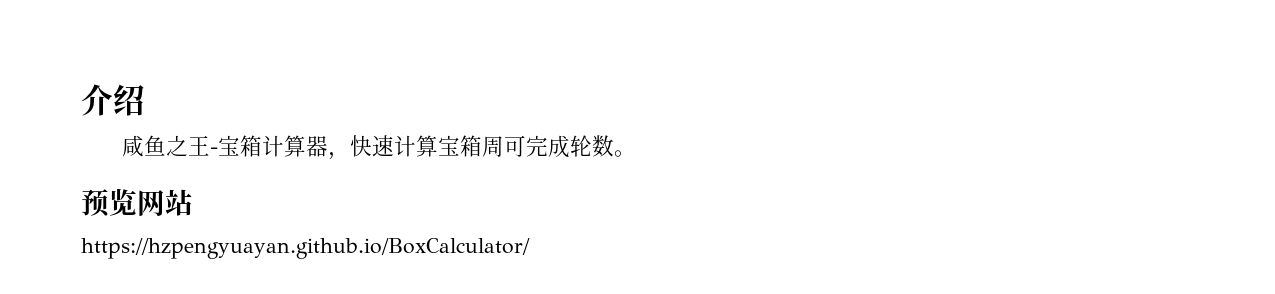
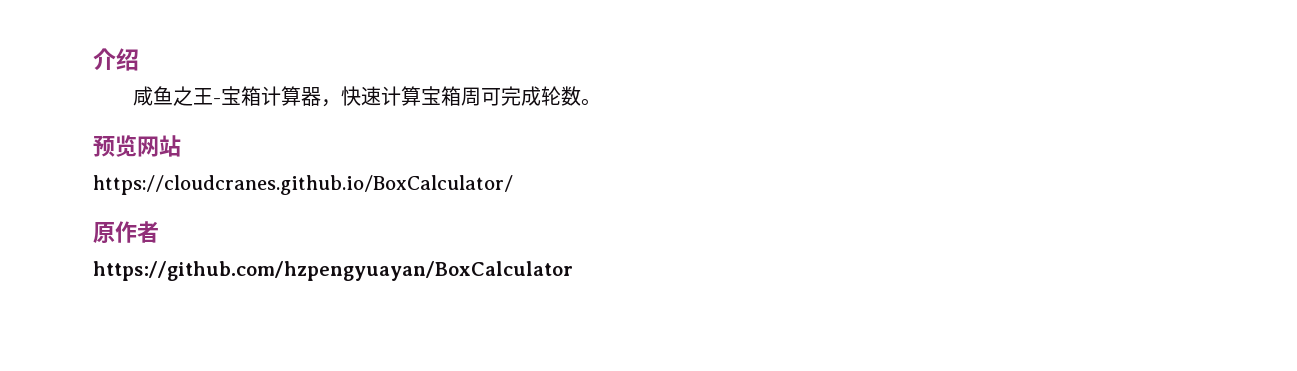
- https://hzpengyuayan.github.io/BoxCalculator/
+ https://cloudcranes.github.io/BoxCalculator/
+ 原作者
+ https://github.com/hzpengyuayan/BoxCalculator

